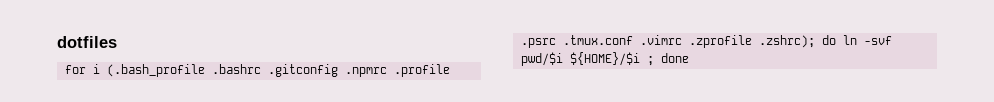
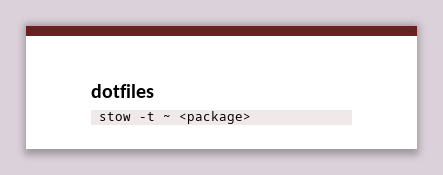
- for i (.bash_profile .bashrc .gitconfig .npmrc .profile .psrc .tmux.conf .vimrc .zprofile .zshrc); do ln -svf pwd/$i ${HOME}/$i ; done
+ stow -t ~ <package>

